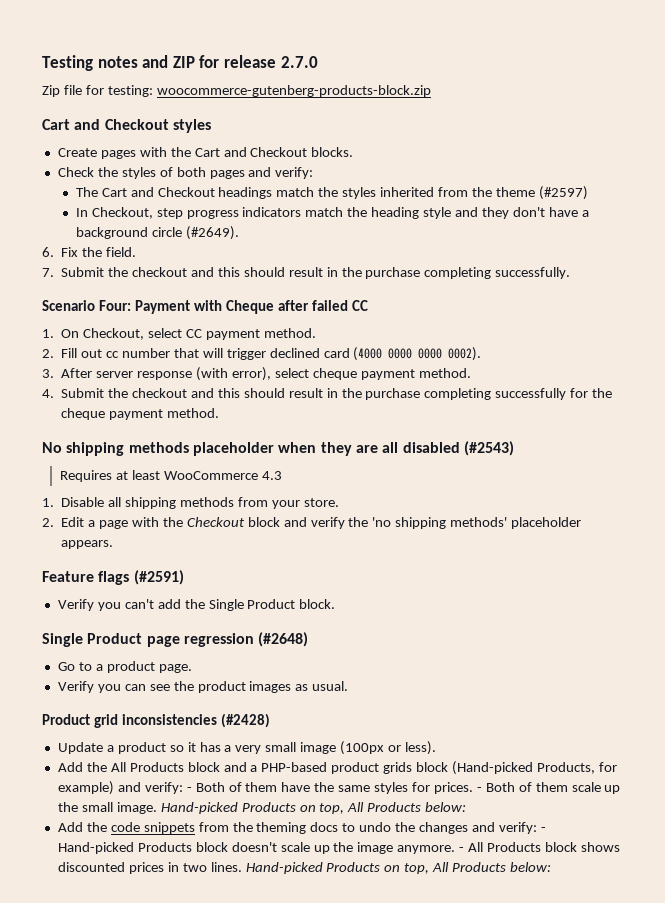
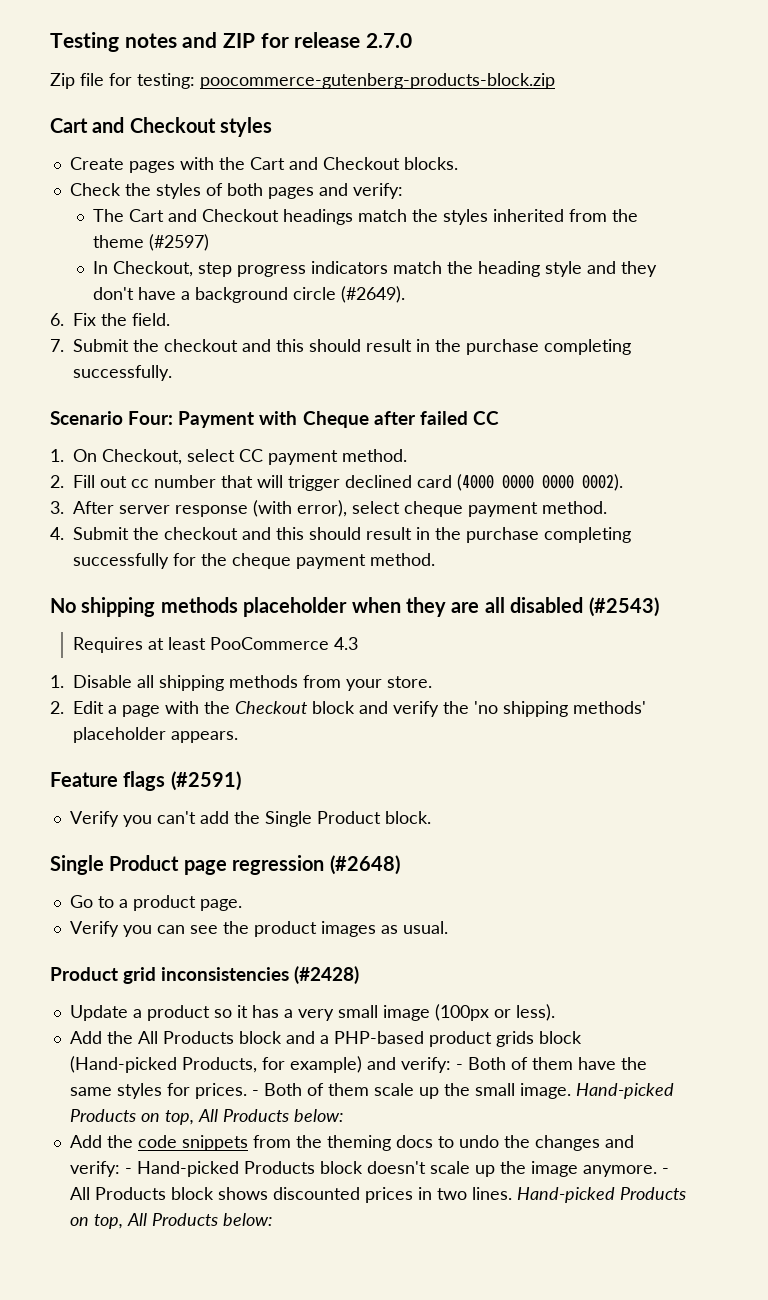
- Zip file for testing: woocommerce-gutenberg-products-block.zip
+ Zip file for testing: poocommerce-gutenberg-products-block.zip
- Requires at least WooCommerce 4.3
+ Requires at least PooCommerce 4.3

